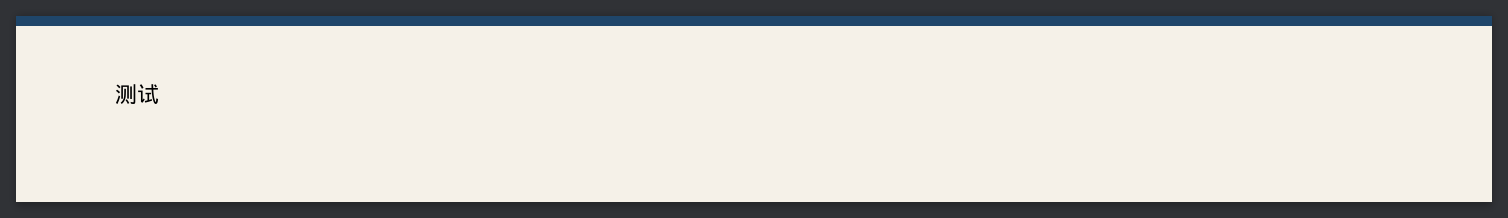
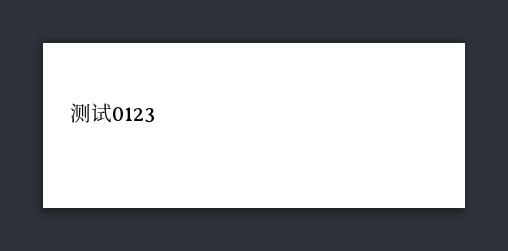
- 测试
+ 测试0123

